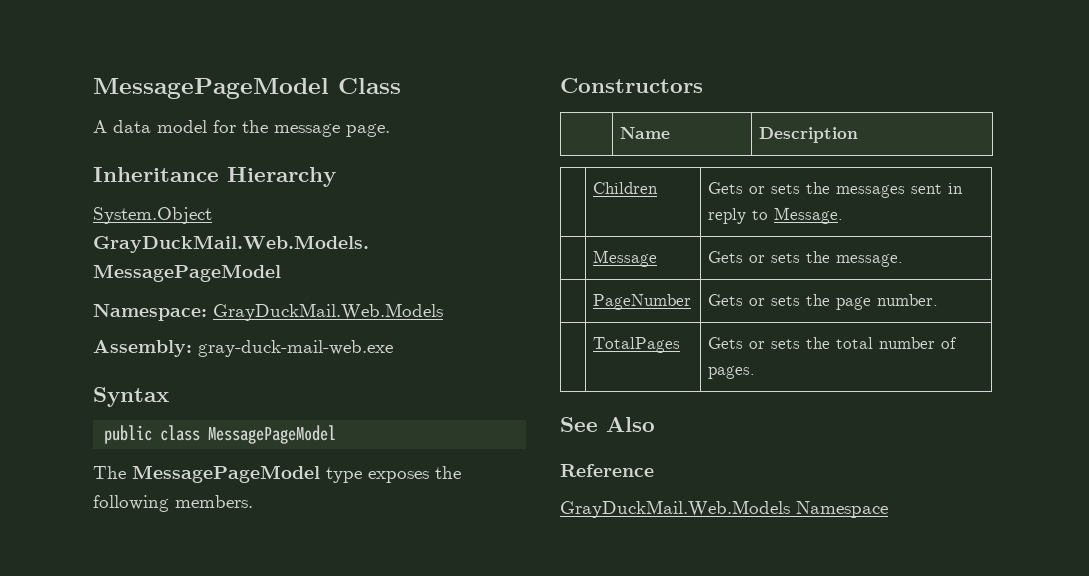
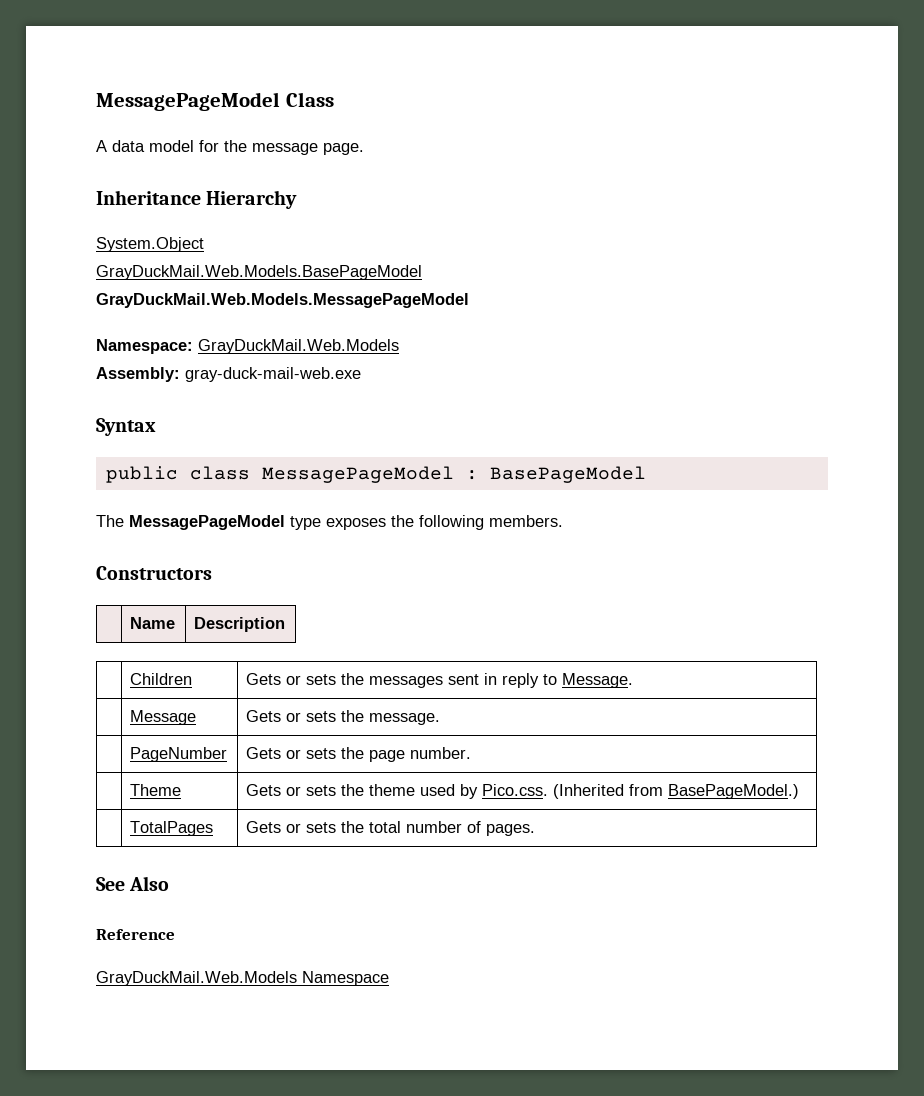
+ GrayDuckMail.Web.Models.BasePageModel
- public class MessagePageModel
+ public class MessagePageModel : BasePageModel
+ | Theme | Gets or sets the theme used by Pico.css. (Inherited from BasePageModel.)

